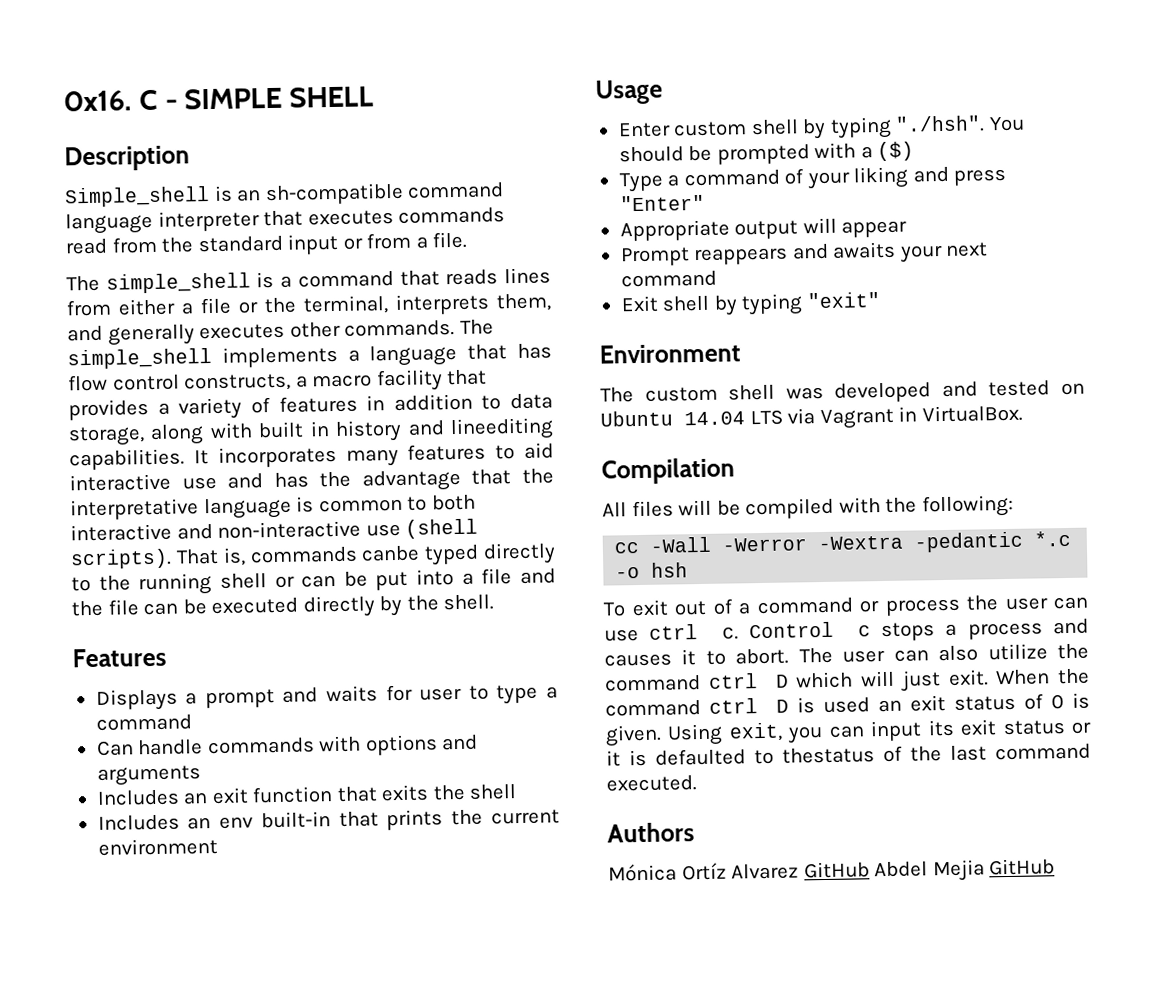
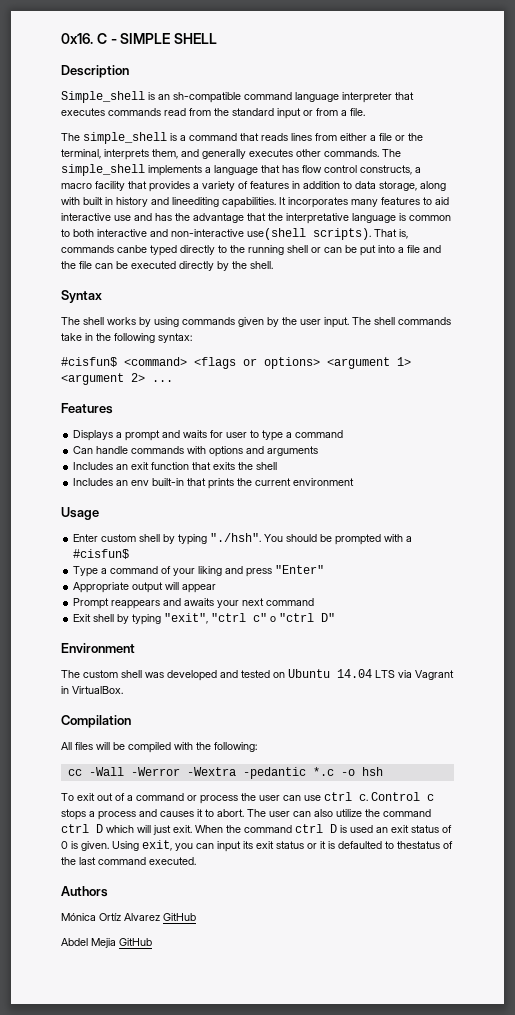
- It incorporates many features to aid interactive use and has the advantage that the interpretative language is common to both interactive and non-interactive use (shell scripts).
+ It incorporates many features to aid interactive use and has the advantage that the interpretative language is common to both interactive and non-interactive use(shell scripts).
+ Syntax
+ The shell works by using commands given by the user input. The shell commands take in the following syntax:
+ #cisfun$ <command> <flags or options> <argument 1> <argument 2> ...
- Enter custom shell by typing "./hsh". You should be prompted with a ($)
+ Enter custom shell by typing "./hsh". You should be prompted with a #cisfun$
- Exit shell by typing "exit"
+ Exit shell by typing "exit", "ctrl c" o "ctrl D"
- Mónica Ortíz Alvarez GitHub Abdel Mejia GitHub
+ Mónica Ortíz Alvarez GitHub
+ Abdel Mejia GitHub

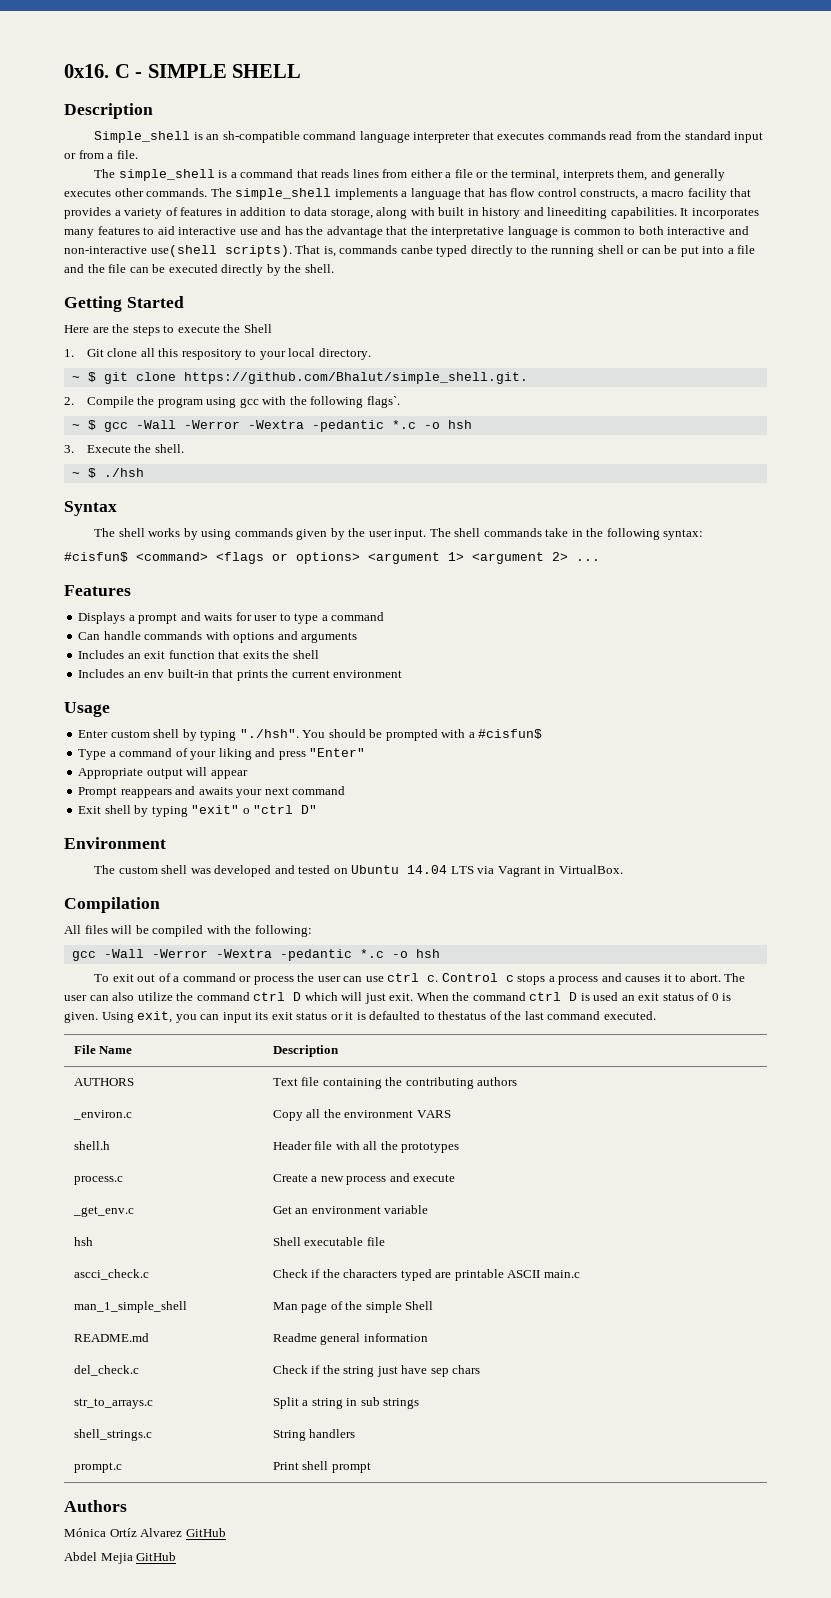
+ Getting Started
+ Here are the steps to execute the Shell
+ 1. Git clone all this respository to your local directory.
+ ~ $ git clone https://github.com/Bhalut/simple_shell.git.
+ 2. Compile the program using gcc with the following flags`.
+ ~ $ gcc -Wall -Werror -Wextra -pedantic *.c -o hsh
+ 3. Execute the shell.
+ ~ $ ./hsh
- Exit shell by typing "exit", "ctrl c" o "ctrl D"
+ Exit shell by typing "exit" o "ctrl D"
  All files will be compiled with the following:
- cc -Wall -Werror -Wextra -pedantic *.c -o hsh
+ gcc -Wall -Werror -Wextra -pedantic *.c -o hsh
+ File Name | Description
+ AUTHORS | Text file containing the contributing authors
+ _environ.c | Copy all the environment VARS
+ shell.h | Header file with all the prototypes
+ process.c | Create a new process and execute
+ _get_env.c | Get an environment variable
+ hsh | Shell executable file
+ ascci_check.c | Check if the characters typed are printable ASCII main.c
+ man_1_simple_shell | Man page of the simple Shell
+ README.md | Readme general information
+ del_check.c | Check if the string just have sep chars
+ str_to_arrays.c | Split a string in sub strings
+ shell_strings.c | String handlers
+ prompt.c | Print shell prompt

